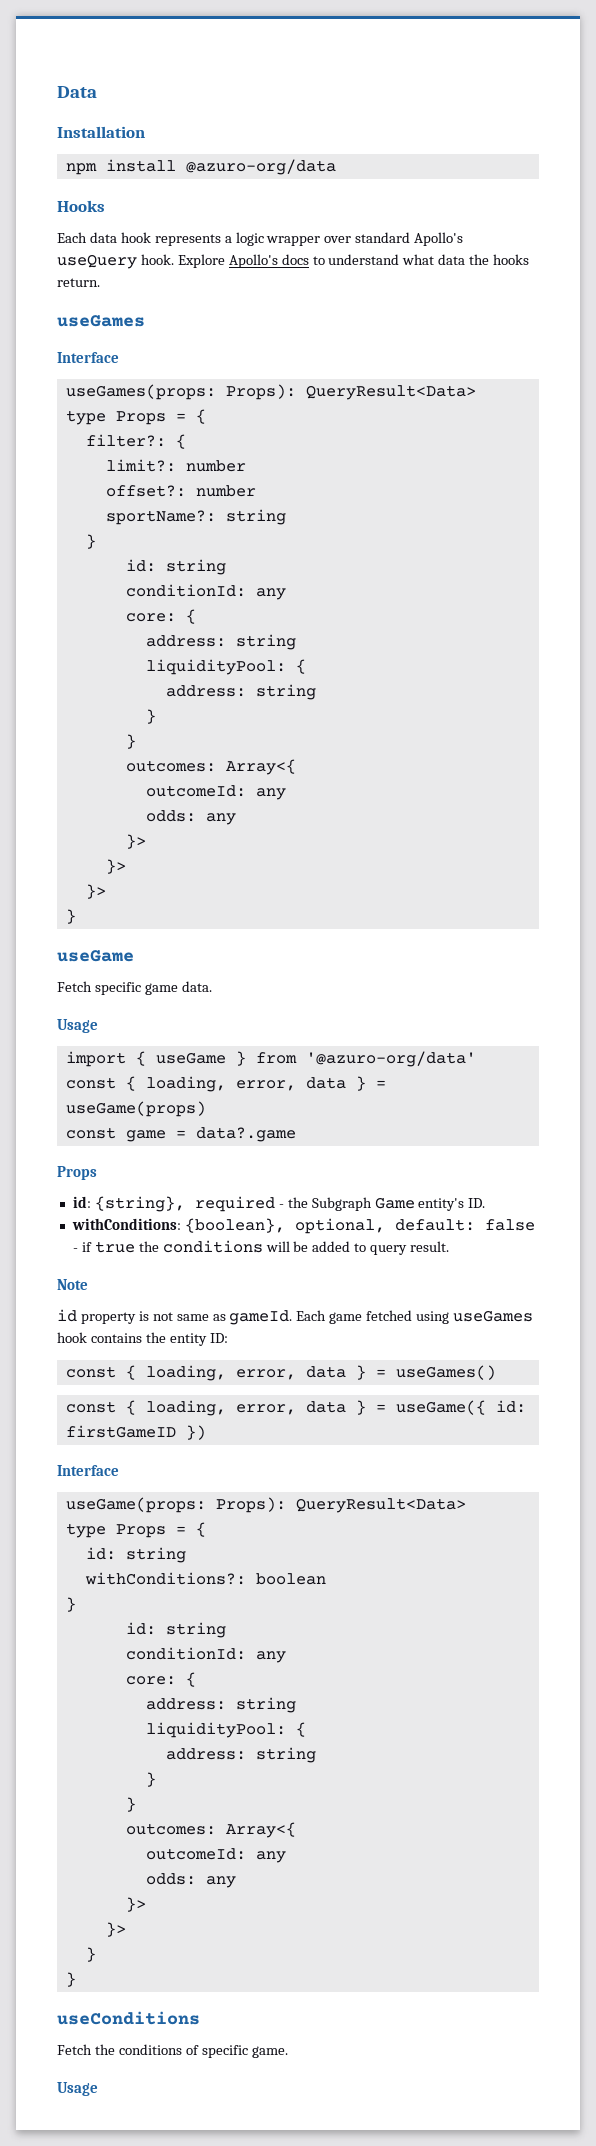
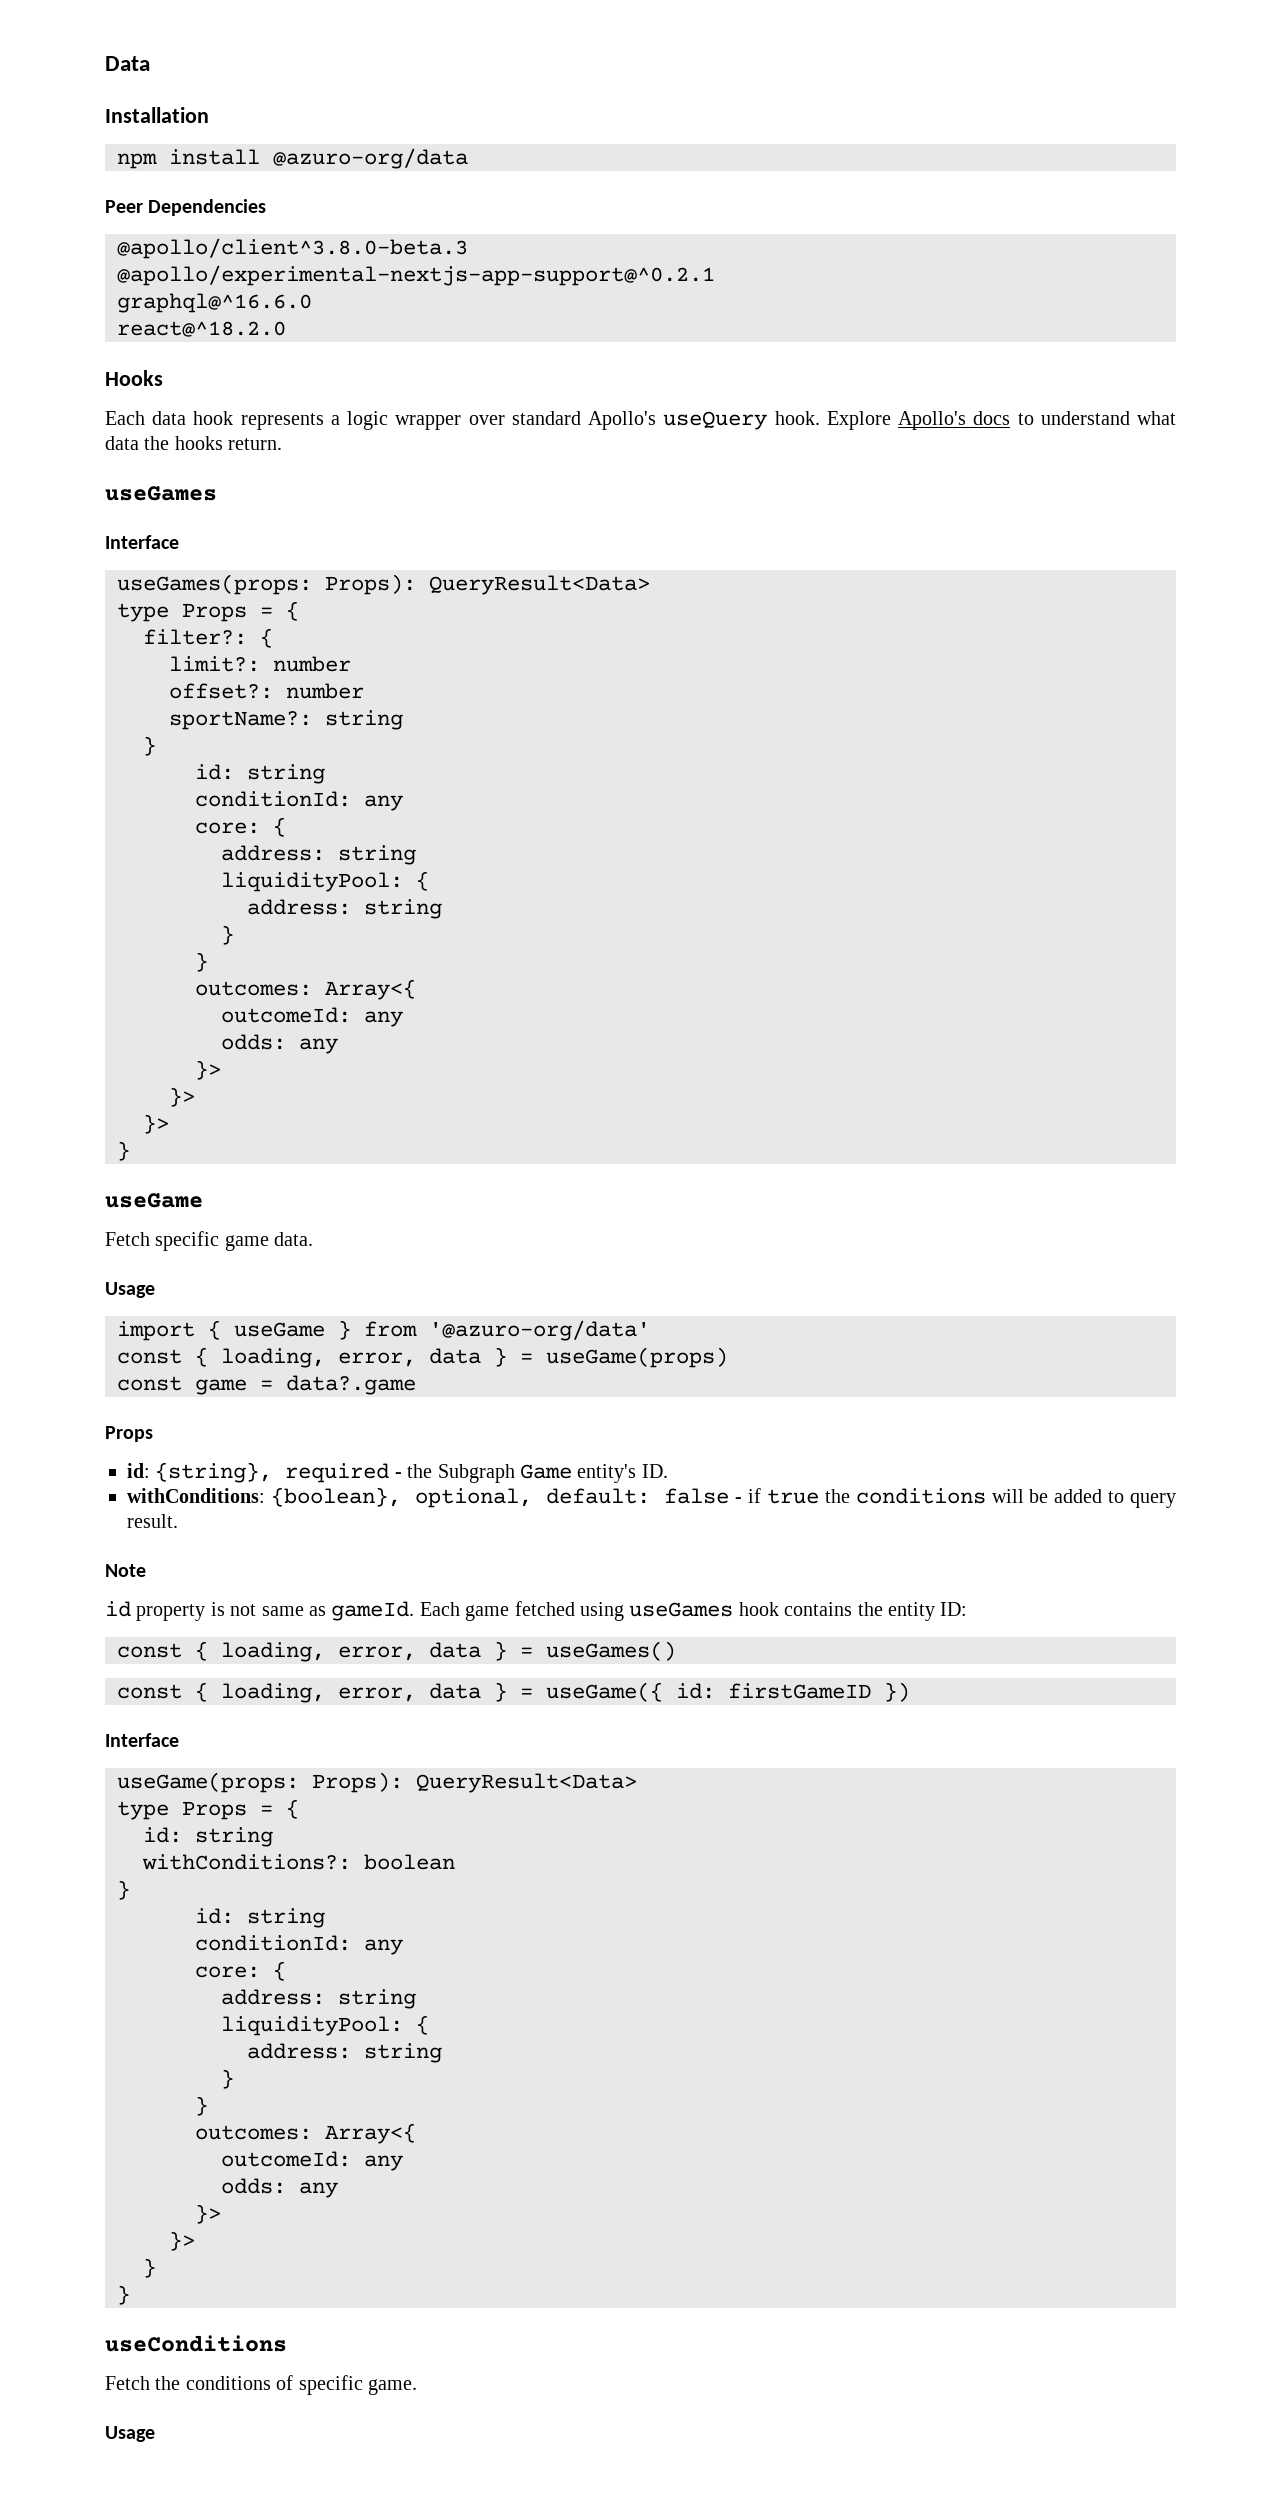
+ Peer Dependencies
+ @apollo/client^3.8.0-beta.3
+ @apollo/experimental-nextjs-app-support@^0.2.1
+ graphql@^16.6.0
+ react@^18.2.0

